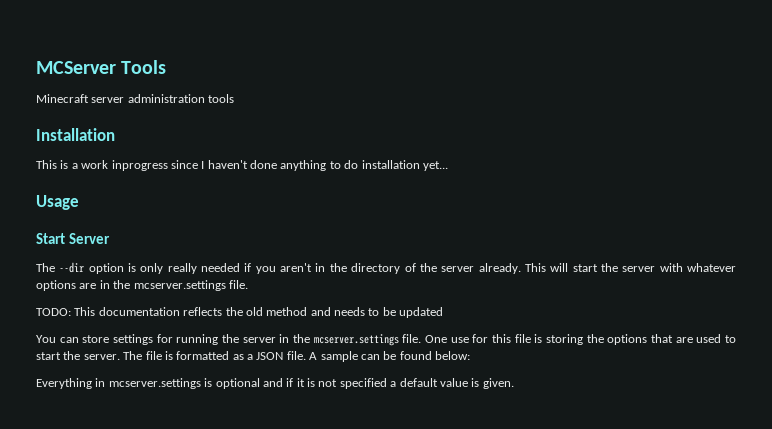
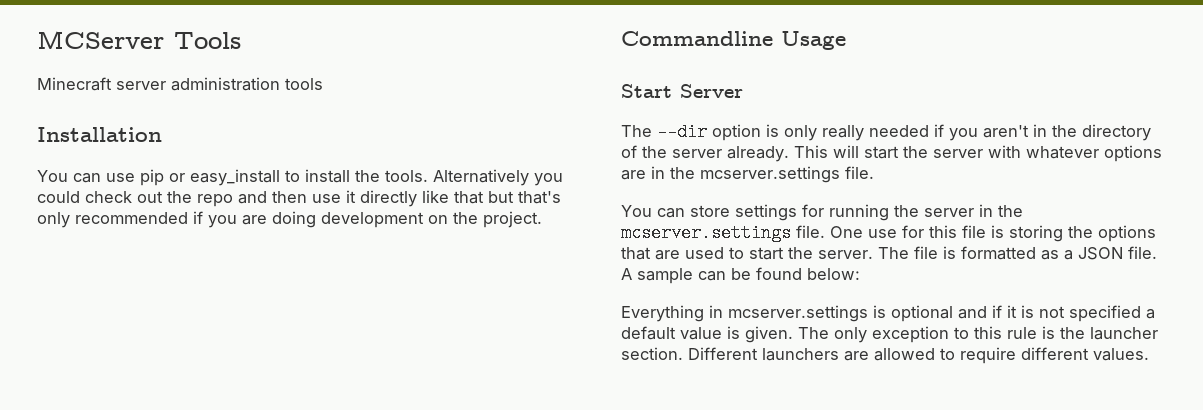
- This is a work inprogress since I haven't done anything to do installation yet...
- Usage
+ You can use pip or easy_install to install the tools. Alternatively you could check out the repo and then use it directly like that but that's only recommended if you are doing development on the project.
+ Commandline Usage
- TODO: This documentation reflects the old method and needs to be updated
+ The only exception to this rule is the launcher section. Different launchers are allowed to require different values.

